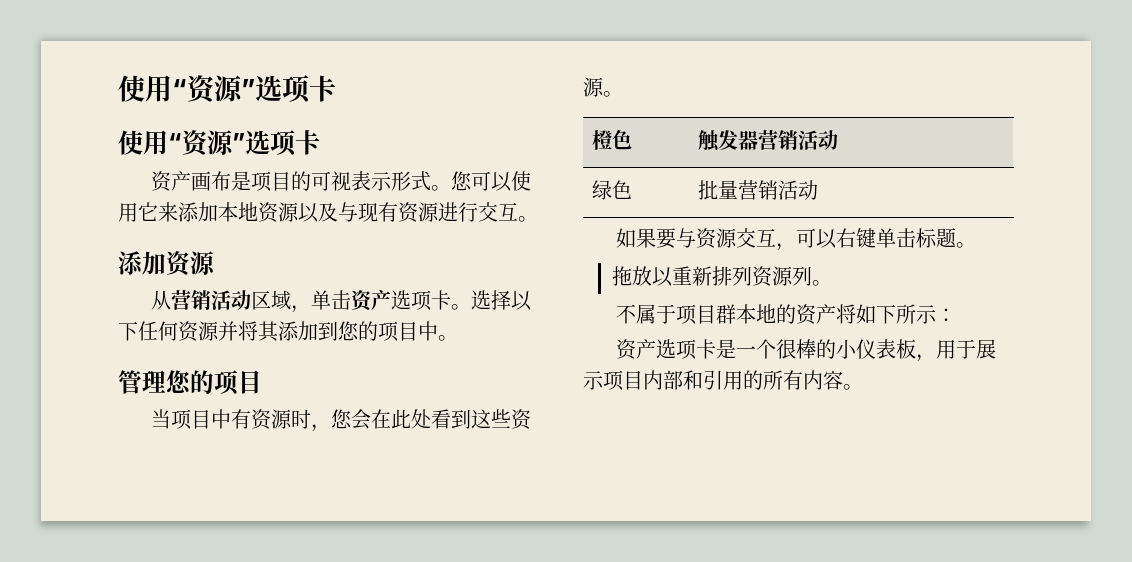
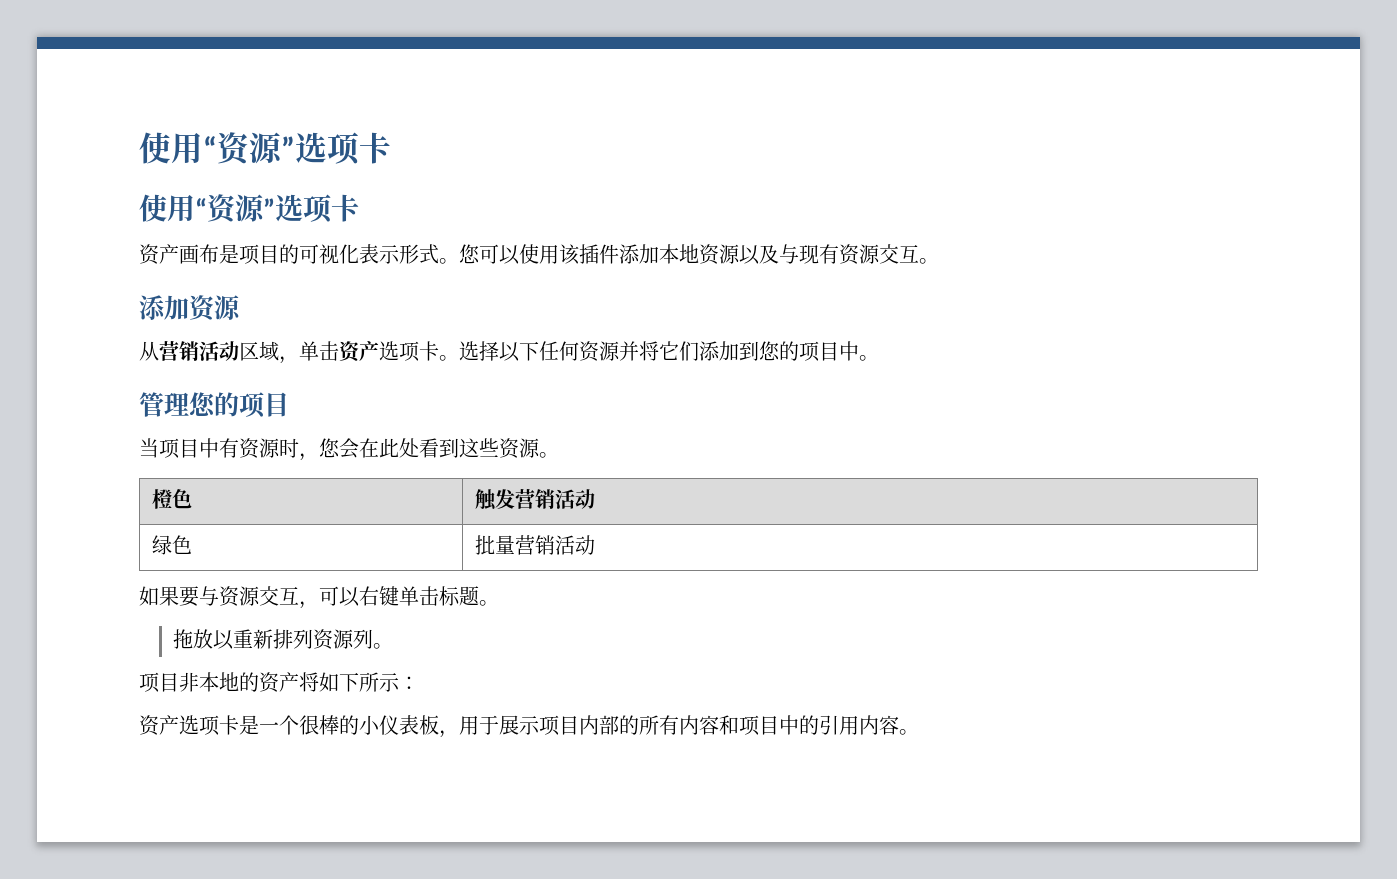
- 资产画布是项目的可视表示形式。
+ 资产画布是项目的可视化表示形式。
- 您可以使用它来添加本地资源以及与现有资源进行交互。
+ 您可以使用该插件添加本地资源以及与现有资源交互。
- 选择以下任何资源并将其添加到您的项目中。
+ 选择以下任何资源并将它们添加到您的项目中。
- 橙色 | 触发器营销活动
+ 橙色 | 触发营销活动
- 不属于项目群本地的资产将如下所示：
+ 项目非本地的资产将如下所示：
- 资产选项卡是一个很棒的小仪表板，用于展示项目内部和引用的所有内容。
+ 资产选项卡是一个很棒的小仪表板，用于展示项目内部的所有内容和项目中的引用内容。

